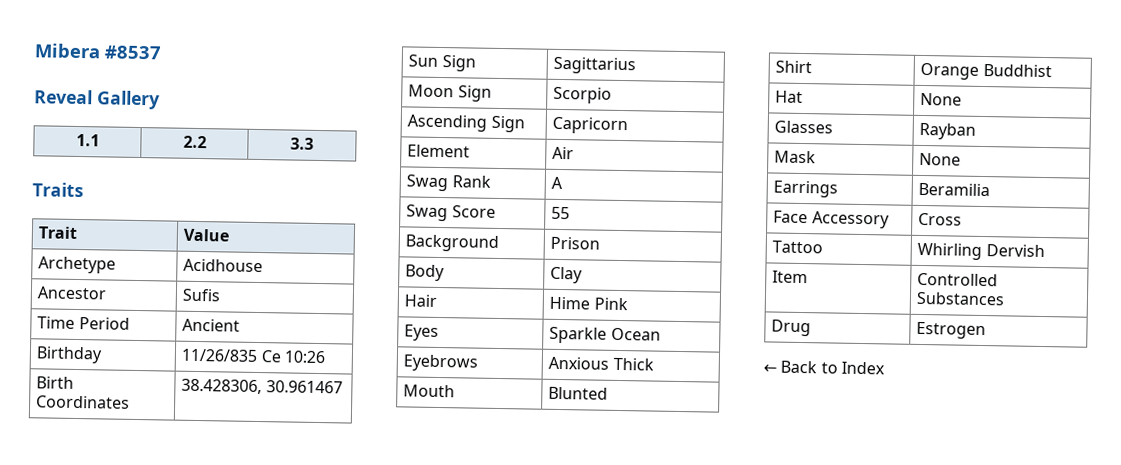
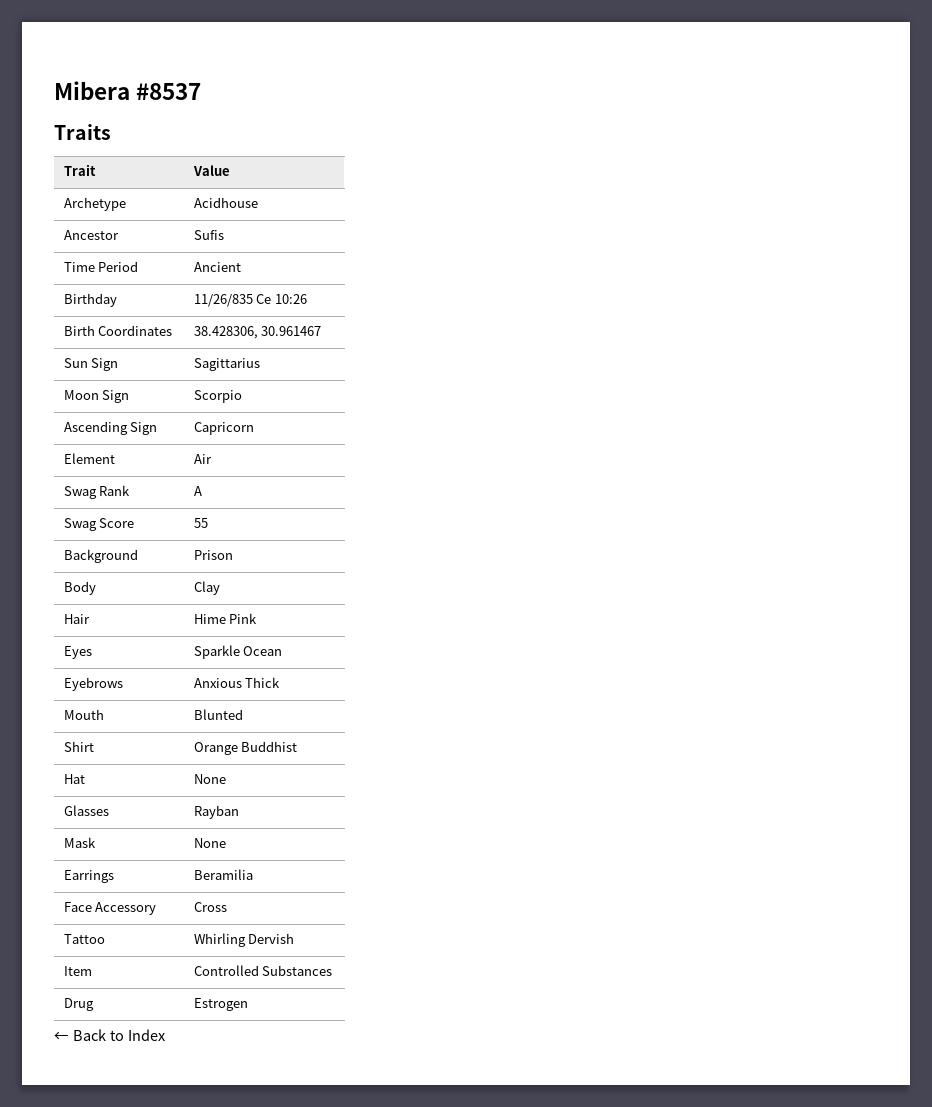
- Reveal Gallery
- 1.1 | 2.2 | 3.3

